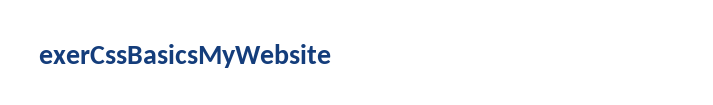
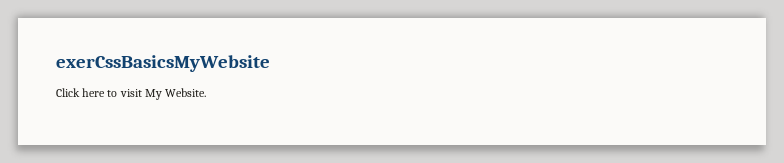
+ Click here to visit My Website.

